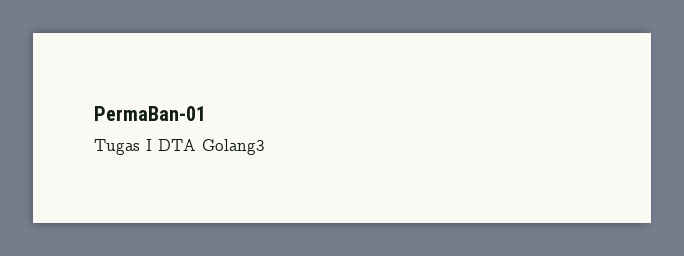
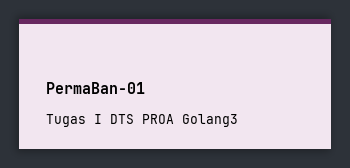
- Tugas I DTA Golang3
+ Tugas I DTS PROA Golang3

